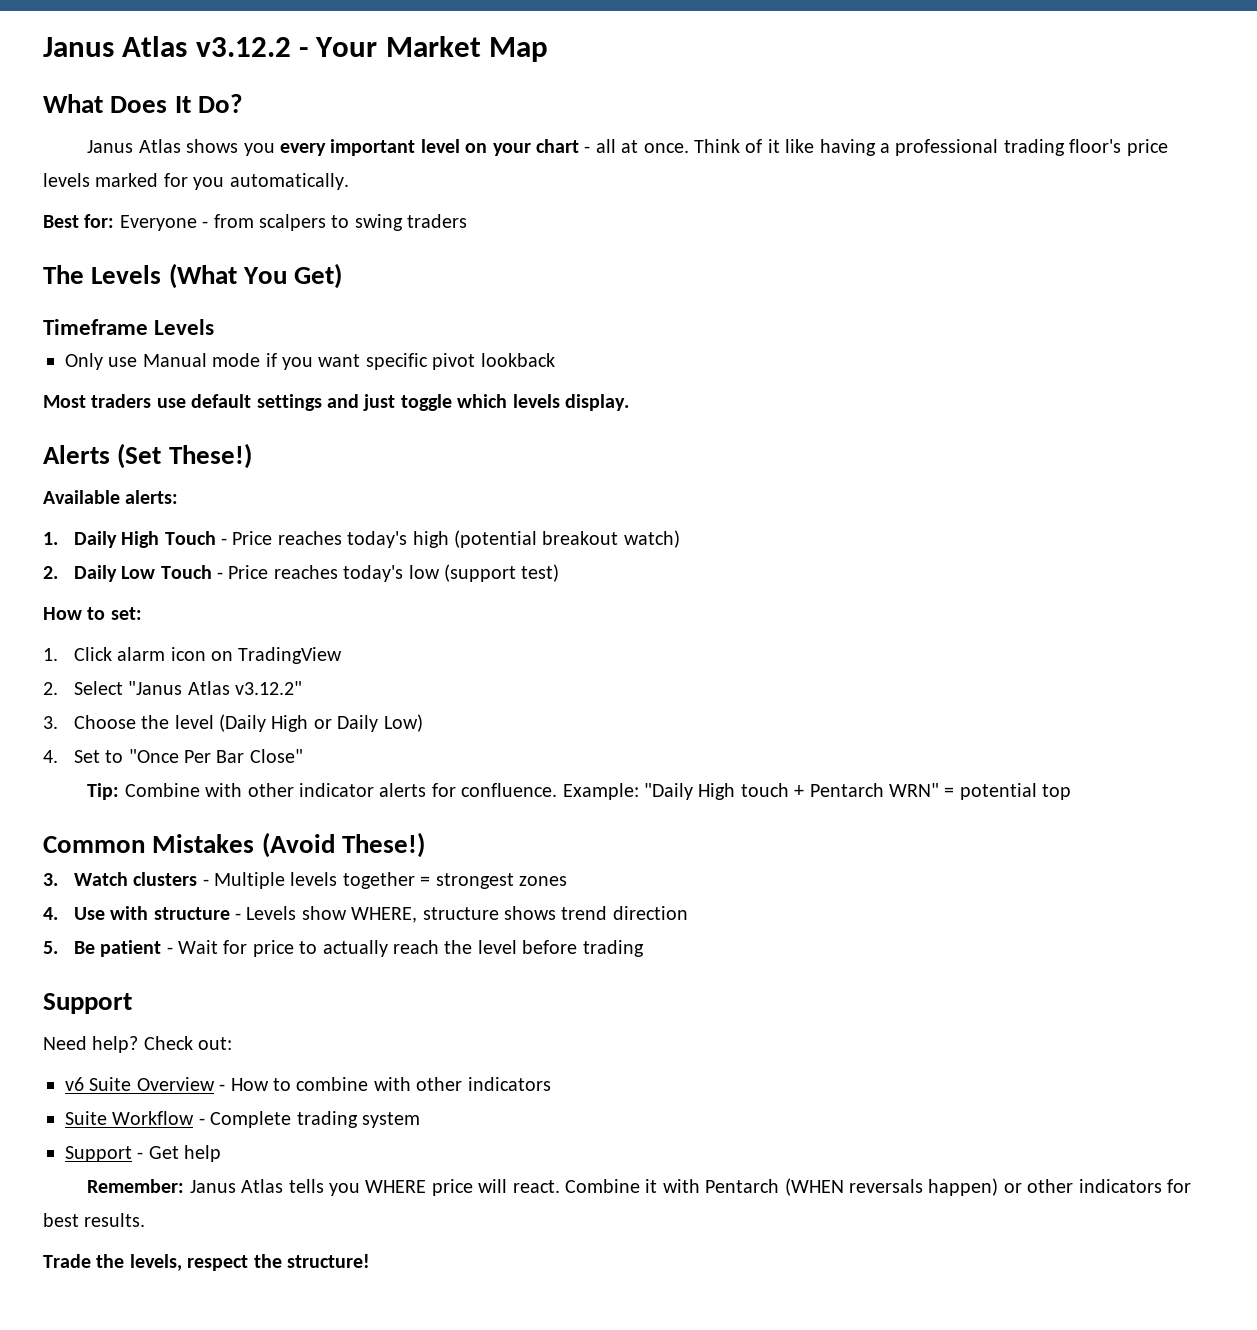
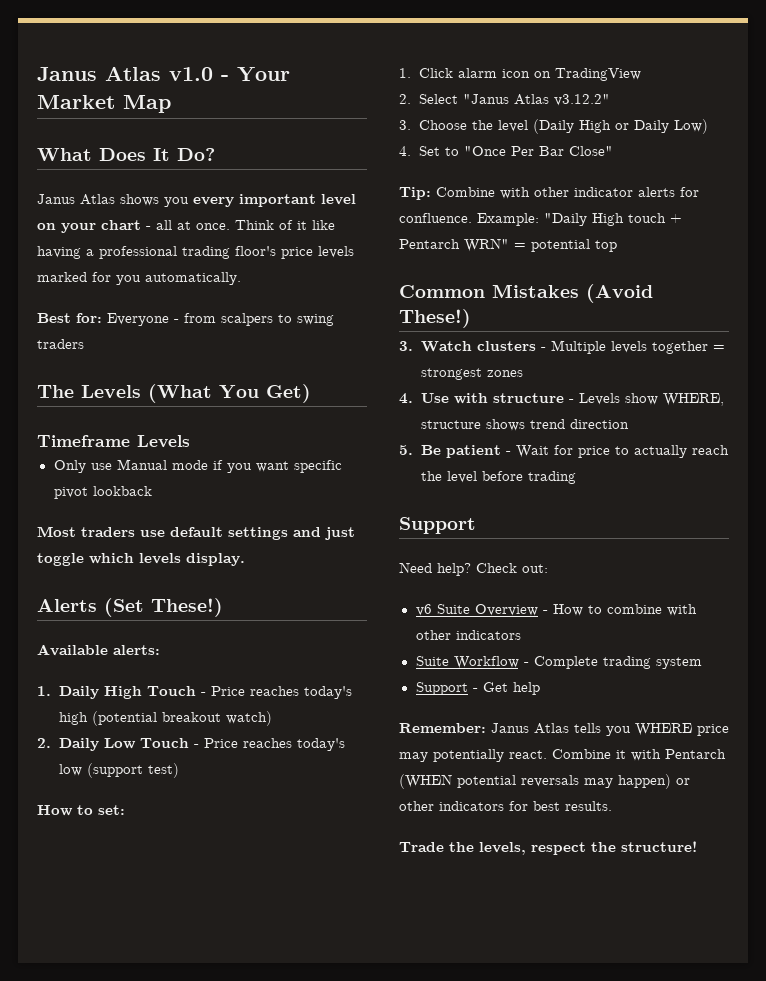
- Janus Atlas v3.12.2 - Your Market Map
+ Janus Atlas v1.0 - Your Market Map
- Remember: Janus Atlas tells you WHERE price will react.
+ Remember: Janus Atlas tells you WHERE price may potentially react.
- Combine it with Pentarch (WHEN reversals happen) or other indicators for best results.
+ Combine it with Pentarch (WHEN potential reversals may happen) or other indicators for best results.

